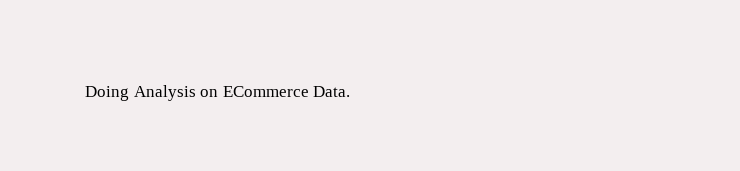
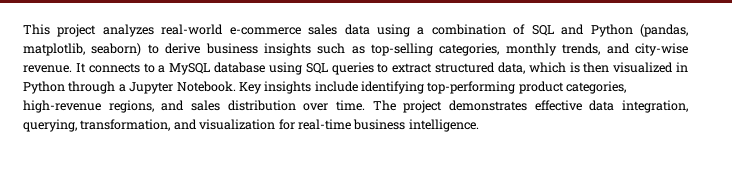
- Doing Analysis on ECommerce Data.
+ This project analyzes real-world e-commerce sales data using a combination of SQL and Python (pandas, matplotlib, seaborn) to derive business insights such as top-selling categories, monthly trends, and city-wise revenue. It connects to a MySQL database using SQL queries to extract structured data, which is then visualized in Python through a Jupyter Notebook. Key insights include identifying top-performing product categories, high-revenue regions, and sales distribution over time. The project demonstrates effective data integration, querying, transformation, and visualization for real-time business intelligence.

